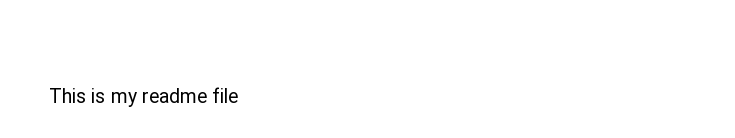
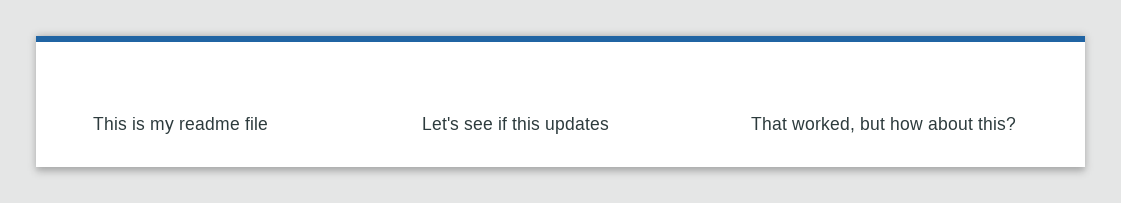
+ Let's see if this updates
+ That worked, but how about this?

